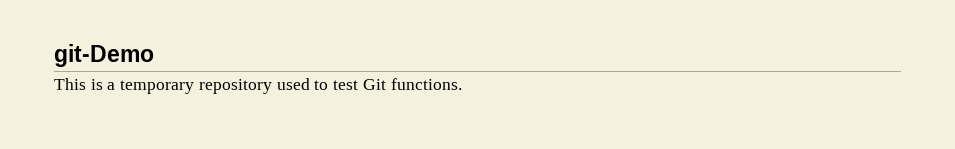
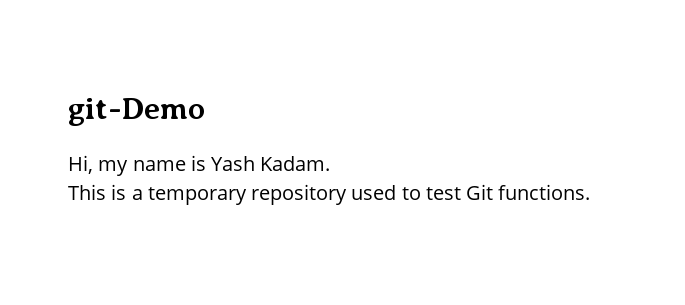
+ Hi, my name is Yash Kadam.

